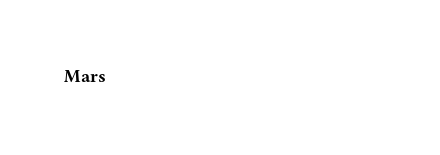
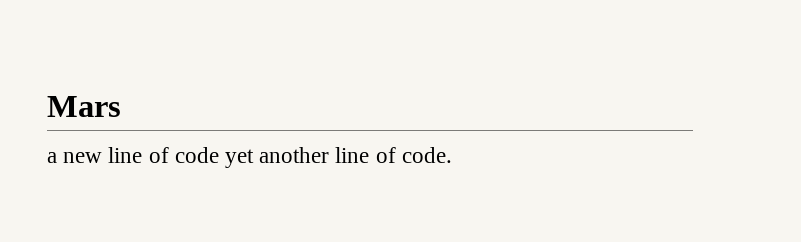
+ a new line of code yet another line of code.

